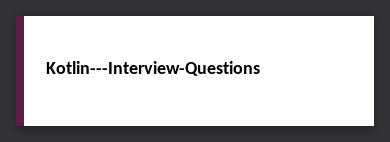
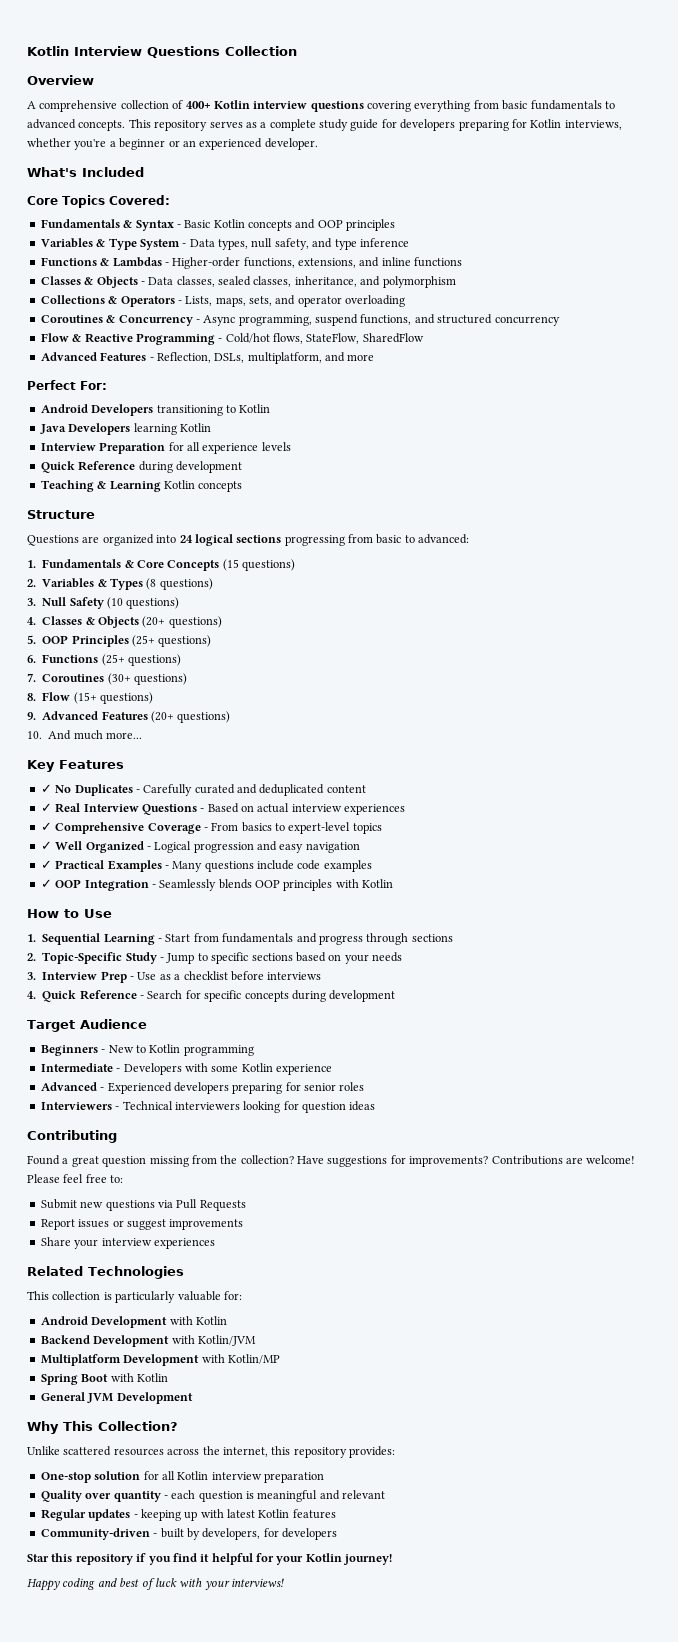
- Kotlin---Interview-Questions
+ Kotlin Interview Questions Collection
+ Overview
+ A comprehensive collection of 400+ Kotlin interview questions covering everything from basic fundamentals to advanced concepts. This repository serves as a complete study guide for developers preparing for Kotlin interviews, whether you're a beginner or an experienced developer.
+ What's Included
+ Core Topics Covered:
+ Fundamentals & Syntax - Basic Kotlin concepts and OOP principles
+ Variables & Type System - Data types, null safety, and type inference
+ Functions & Lambdas - Higher-order functions, extensions, and inline functions
+ Classes & Objects - Data classes, sealed classes, inheritance, and polymorphism
+ Collections & Operators - Lists, maps, sets, and operator overloading
+ Coroutines & Concurrency - Async programming, suspend functions, and structured concurrency
+ Flow & Reactive Programming - Cold/hot flows, StateFlow, SharedFlow
+ Advanced Features - Reflection, DSLs, multiplatform, and more
+ Perfect For:
+ Android Developers transitioning to Kotlin
+ Java Developers learning Kotlin
+ Interview Preparation for all experience levels
+ Quick Reference during development
+ Teaching & Learning Kotlin concepts
+ Structure
+ Questions are organized into 24 logical sections progressing from basic to advanced:
+ 1. Fundamentals & Core Concepts (15 questions)
+ 2. Variables & Types (8 questions)
+ 3. Null Safety (10 questions)
+ 4. Classes & Objects (20+ questions)
+ 5. OOP Principles (25+ questions)
+ 6. Functions (25+ questions)
+ 7. Coroutines (30+ questions)
+ 8. Flow (15+ questions)
+ 9. Advanced Features (20+ questions)
+ 10. And much more...
+ Key Features
+ ✓ No Duplicates - Carefully curated and deduplicated content
+ ✓ Real Interview Questions - Based on actual interview experiences
+ ✓ Comprehensive Coverage - From basics to expert-level topics
+ ✓ Well Organized - Logical progression and easy navigation
+ ✓ Practical Examples - Many questions include code examples
+ ✓ OOP Integration - Seamlessly blends OOP principles with Kotlin
+ How to Use
+ 1. Sequential Learning - Start from fundamentals and progress through sections
+ 2. Topic-Specific Study - Jump to specific sections based on your needs
+ 3. Interview Prep - Use as a checklist before interviews
+ 4. Quick Reference - Search for specific concepts during development
+ Target Audience
+ Beginners - New to Kotlin programming
+ Intermediate - Developers with some Kotlin experience
+ Advanced - Experienced developers preparing for senior roles
+ Interviewers - Technical interviewers looking for question ideas
+ Contributing
+ Found a great question missing from the collection? Have suggestions for improvements? Contributions are welcome! Please feel free to:
+ Submit new questions via Pull Requests
+ Report issues or suggest improvements
+ Share your interview experiences
+ Related Technologies
+ This collection is particularly valuable for:
+ Android Development with Kotlin
+ Backend Development with Kotlin/JVM
+ Multiplatform Development with Kotlin/MP
+ Spring Boot with Kotlin
+ General JVM Development
+ Why This Collection?
+ Unlike scattered resources across the internet, this repository provides:
+ One-stop solution for all Kotlin interview preparation
+ Quality over quantity - each question is meaningful and relevant
+ Regular updates - keeping up with latest Kotlin features
+ Community-driven - built by developers, for developers
+ Star this repository if you find it helpful for your Kotlin journey!
+ Happy coding and best of luck with your interviews!

